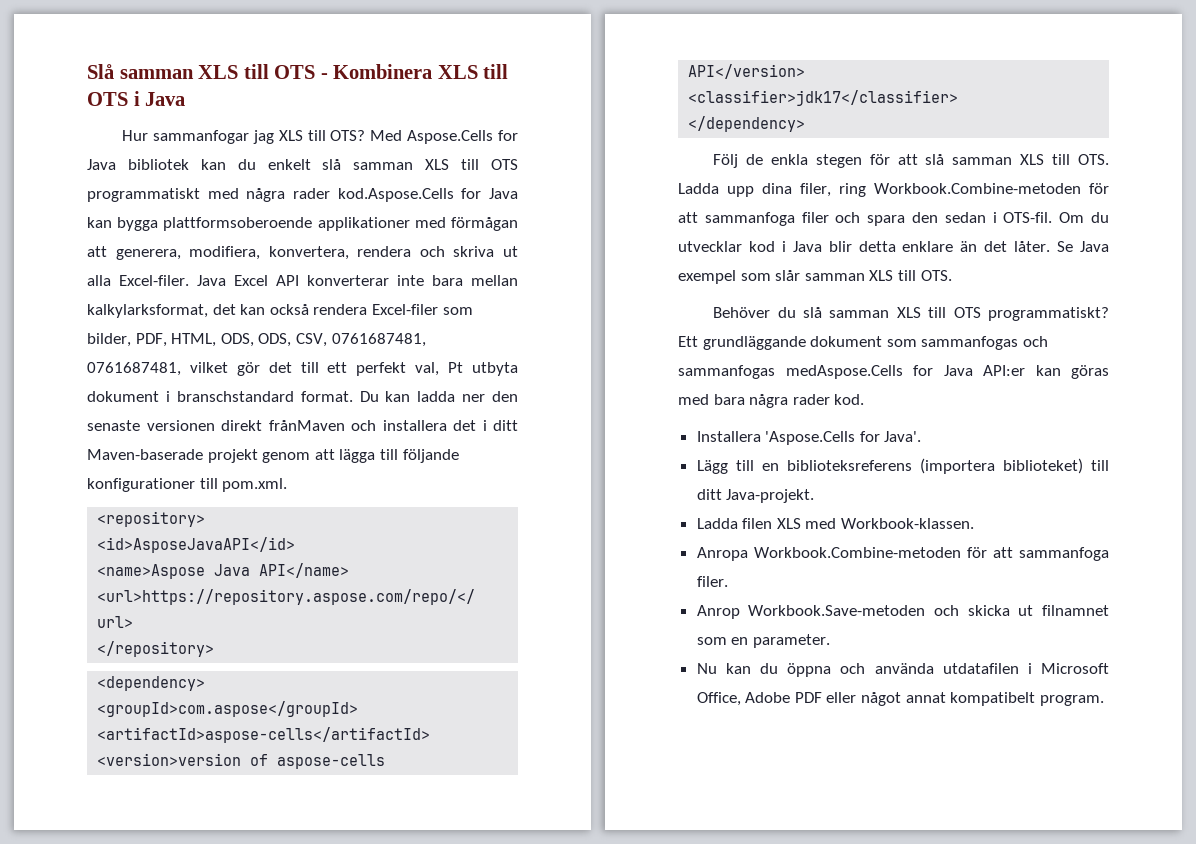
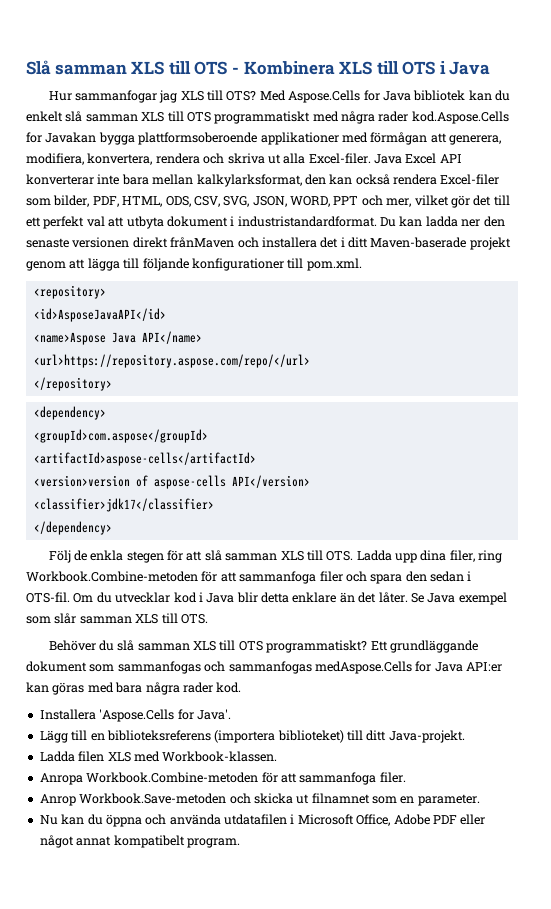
- Med Aspose.Cells for Java bibliotek kan du enkelt slå samman XLS till OTS programmatiskt med några rader kod.Aspose.Cells for Java kan bygga plattformsoberoende applikationer med förmågan att generera, modifiera, konvertera, rendera och skriva ut alla Excel-filer.
+ Med Aspose.Cells for Java bibliotek kan du enkelt slå samman XLS till OTS programmatiskt med några rader kod.Aspose.Cells for Javakan bygga plattformsoberoende applikationer med förmågan att generera, modifiera, konvertera, rendera och skriva ut alla Excel-filer.
- Java Excel API konverterar inte bara mellan kalkylarksformat, det kan också rendera Excel-filer som bilder, PDF, HTML, ODS, ODS, CSV, 0761687481, 0761687481, vilket gör det till ett perfekt val, Pt utbyta dokument i branschstandard format.
+ Java Excel API konverterar inte bara mellan kalkylarksformat, den kan också rendera Excel-filer som bilder, PDF, HTML, ODS, CSV, SVG, JSON, WORD, PPT och mer, vilket gör det till ett perfekt val att utbyta dokument i industristandardformat.

